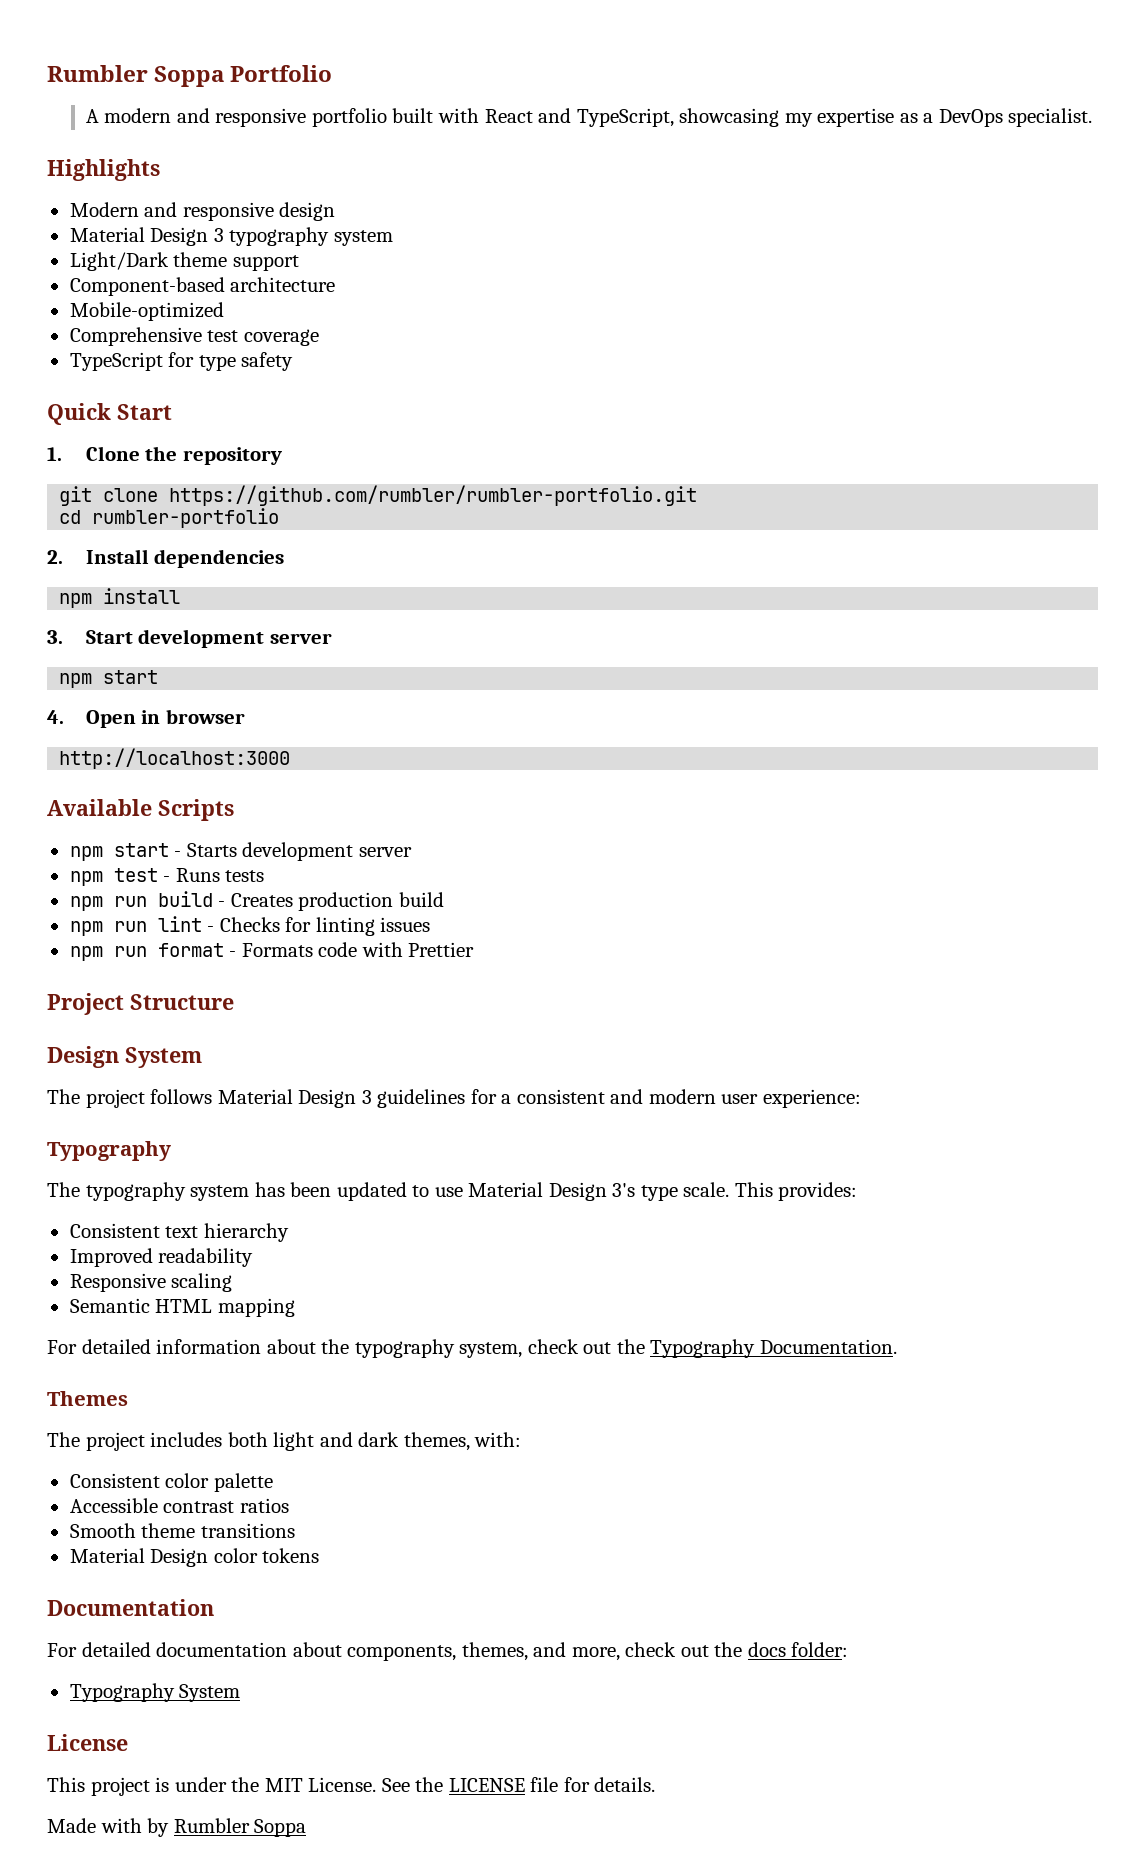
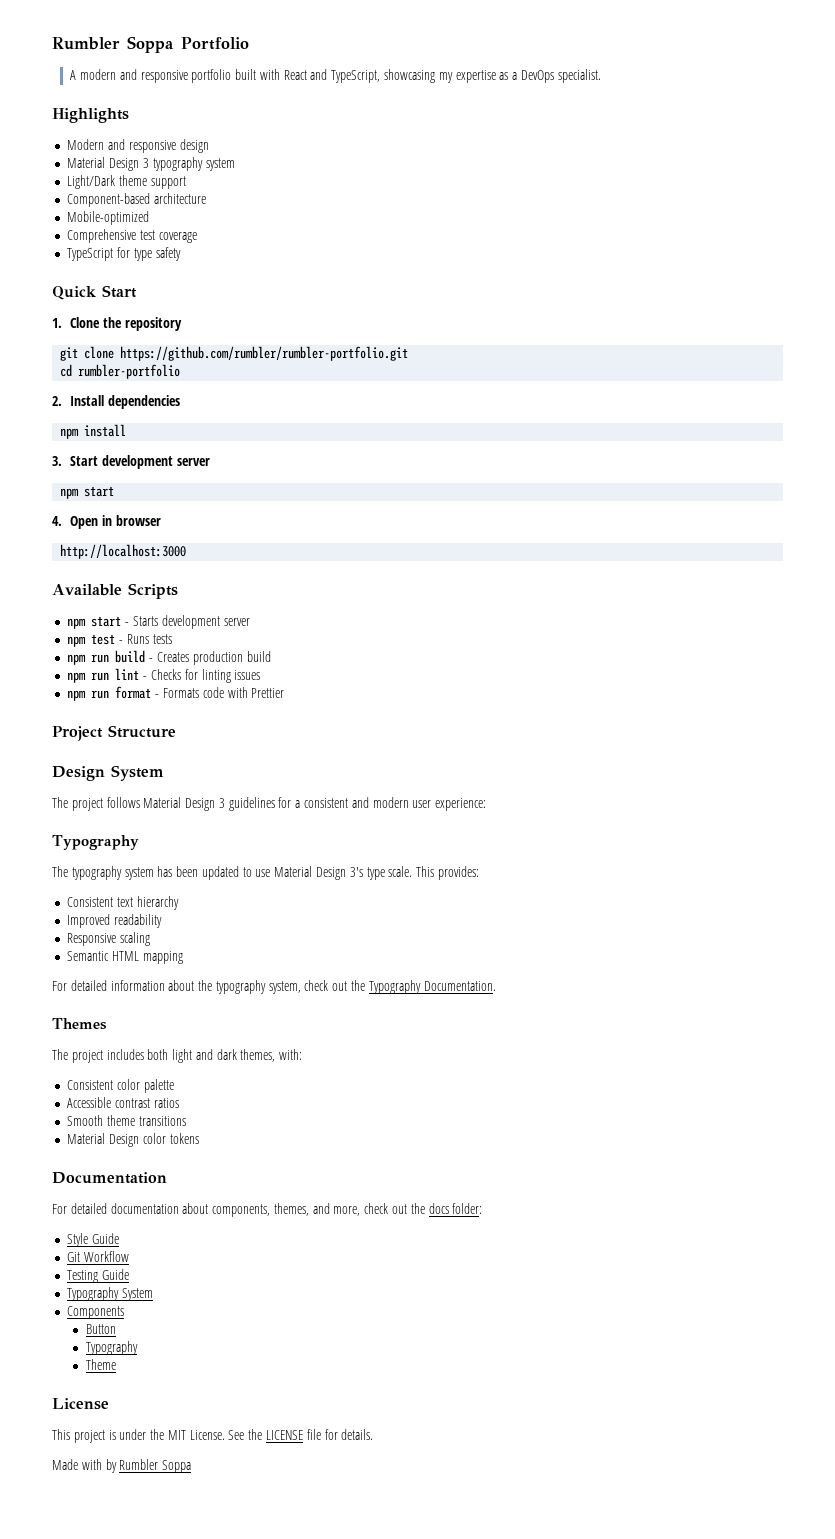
+ Style Guide
+ Git Workflow
+ Testing Guide
  Typography System
+ Components
+ Button
+ Typography
+ Theme

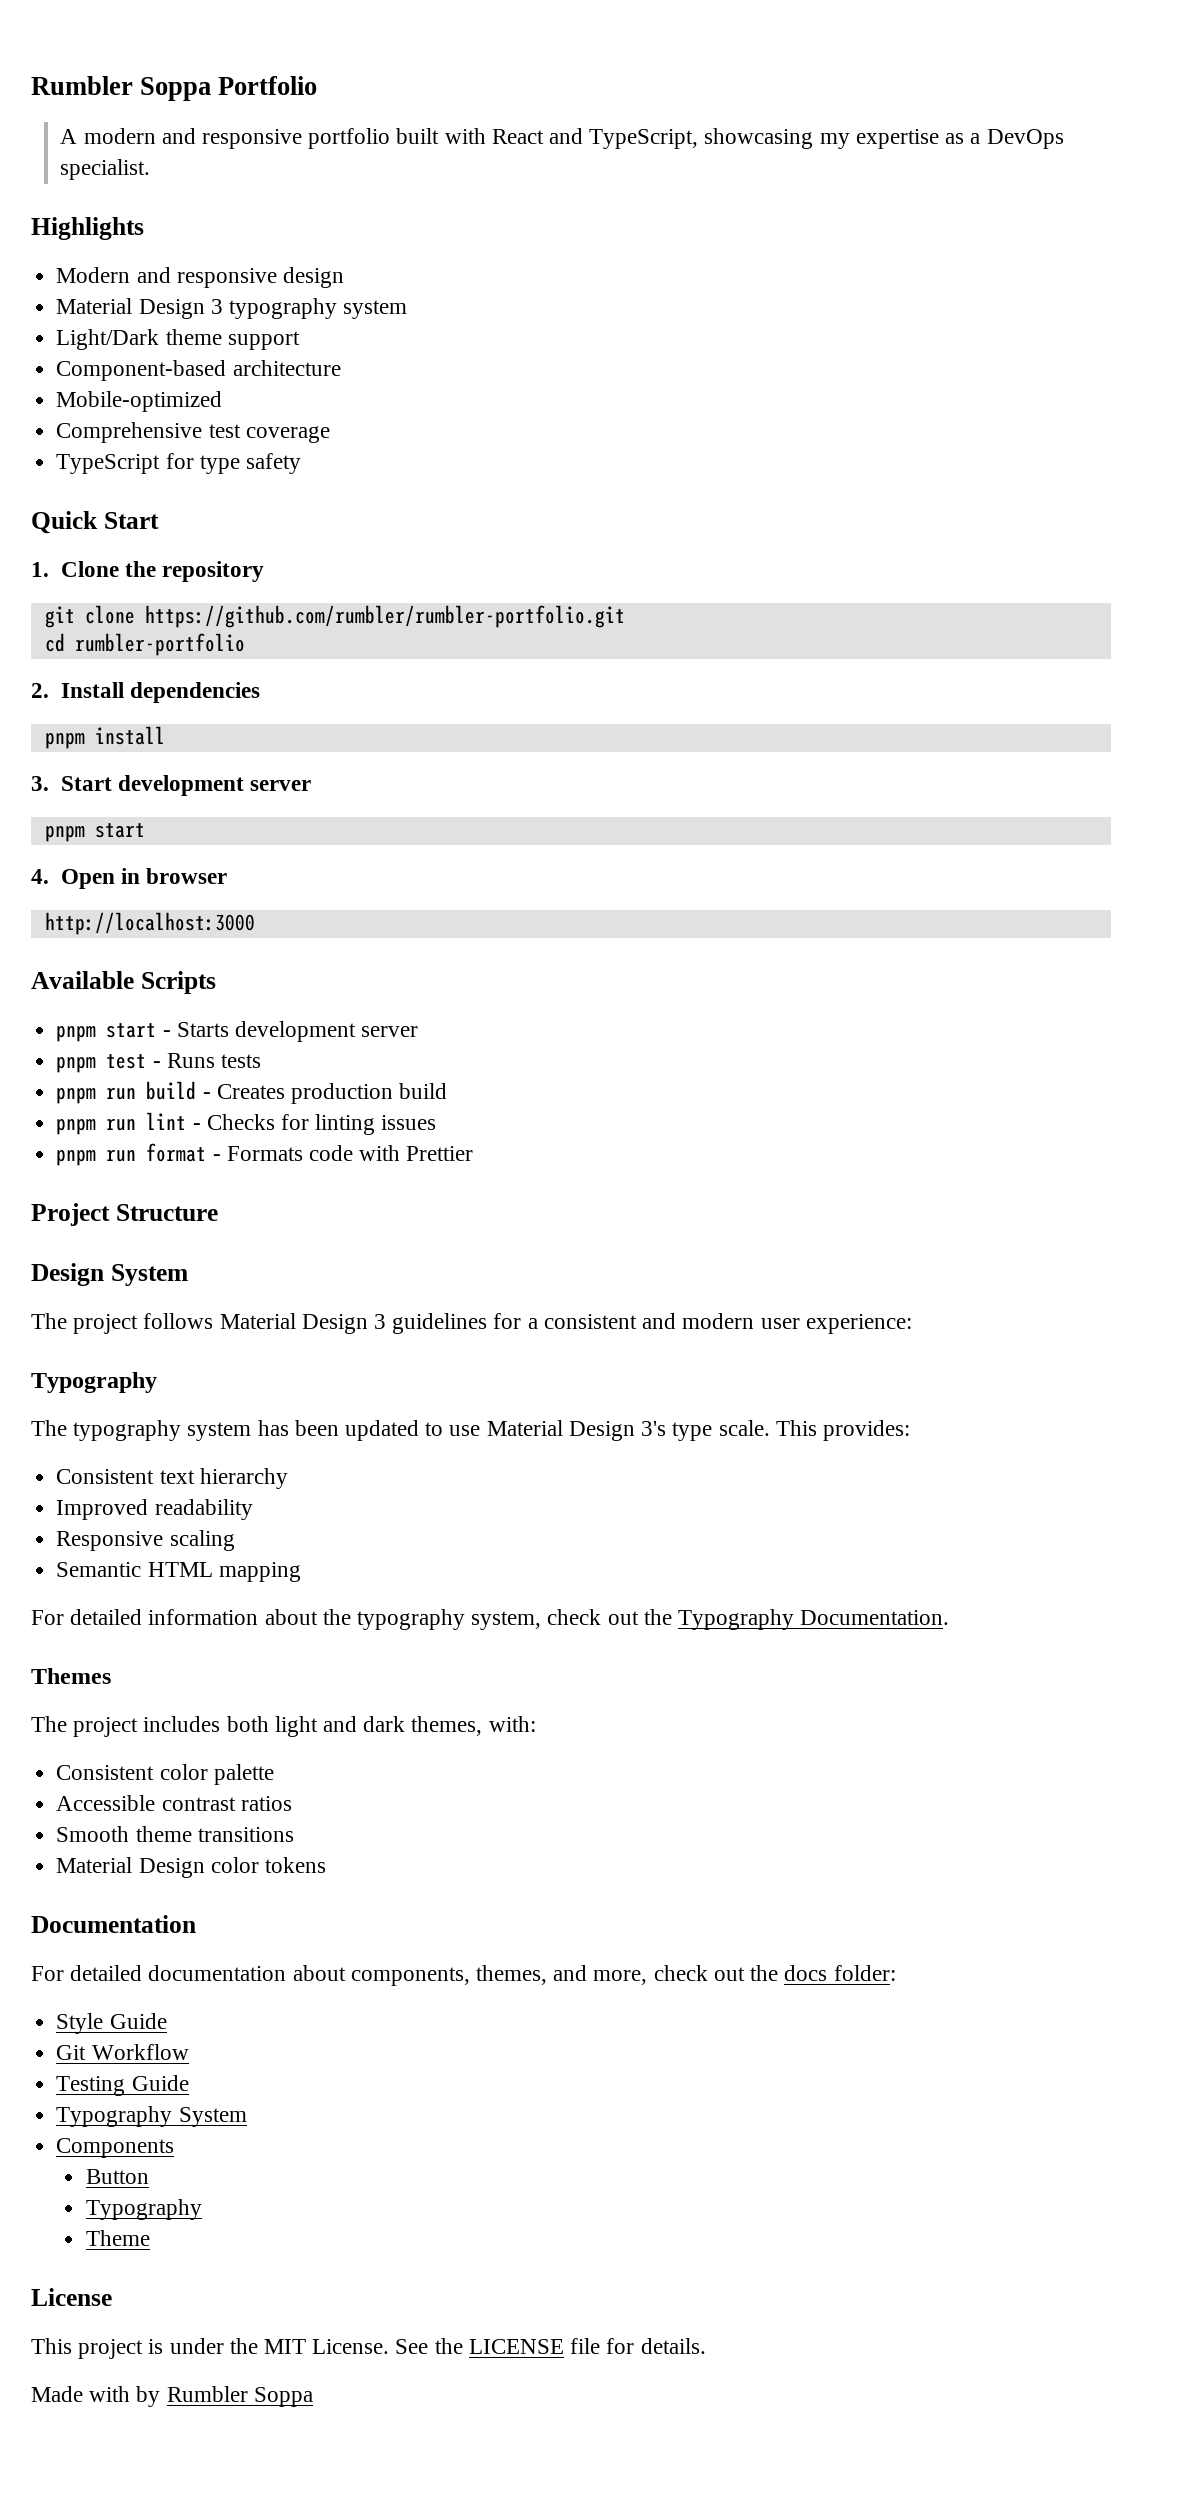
- npm install
+ pnpm install
  3. Start development server
- npm start
+ pnpm start
- npm start - Starts development server
+ pnpm start - Starts development server
- npm test - Runs tests
+ pnpm test - Runs tests
- npm run build - Creates production build
+ pnpm run build - Creates production build
- npm run lint - Checks for linting issues
+ pnpm run lint - Checks for linting issues
- npm run format - Formats code with Prettier
+ pnpm run format - Formats code with Prettier

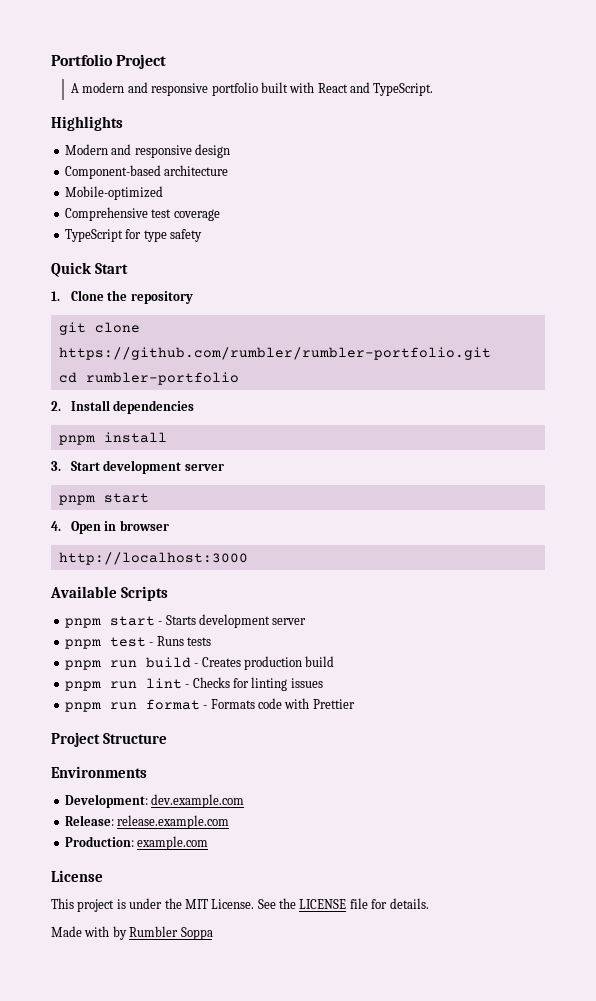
- Rumbler Soppa Portfolio
+ Portfolio Project
- A modern and responsive portfolio built with React and TypeScript, showcasing my expertise as a DevOps specialist.
+ A modern and responsive portfolio built with React and TypeScript.
- Material Design 3 typography system
- Light/Dark theme support
- Design System
- The project follows Material Design 3 guidelines for a consistent and modern user experience:
- Typography
- The typography system has been updated to use Material Design 3's type scale. This provides:
- Consistent text hierarchy
- Improved readability
- Responsive scaling
- Semantic HTML mapping
- For detailed information about the typography system, check out the Typography Documentation.
- Themes
- The project includes both light and dark themes, with:
- Consistent color palette
- Accessible contrast ratios
- Smooth theme transitions
- Material Design color tokens
- Documentation
- For detailed documentation about components, themes, and more, check out the docs folder:
- Style Guide
- Git Workflow
- Testing Guide
- Typography System
- Components
- Button
- Typography
- Theme
+ Environments
+ Development: dev.example.com
+ Release: release.example.com
+ Production: example.com

